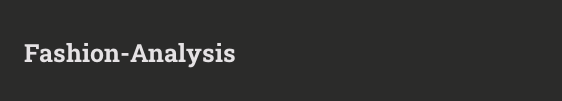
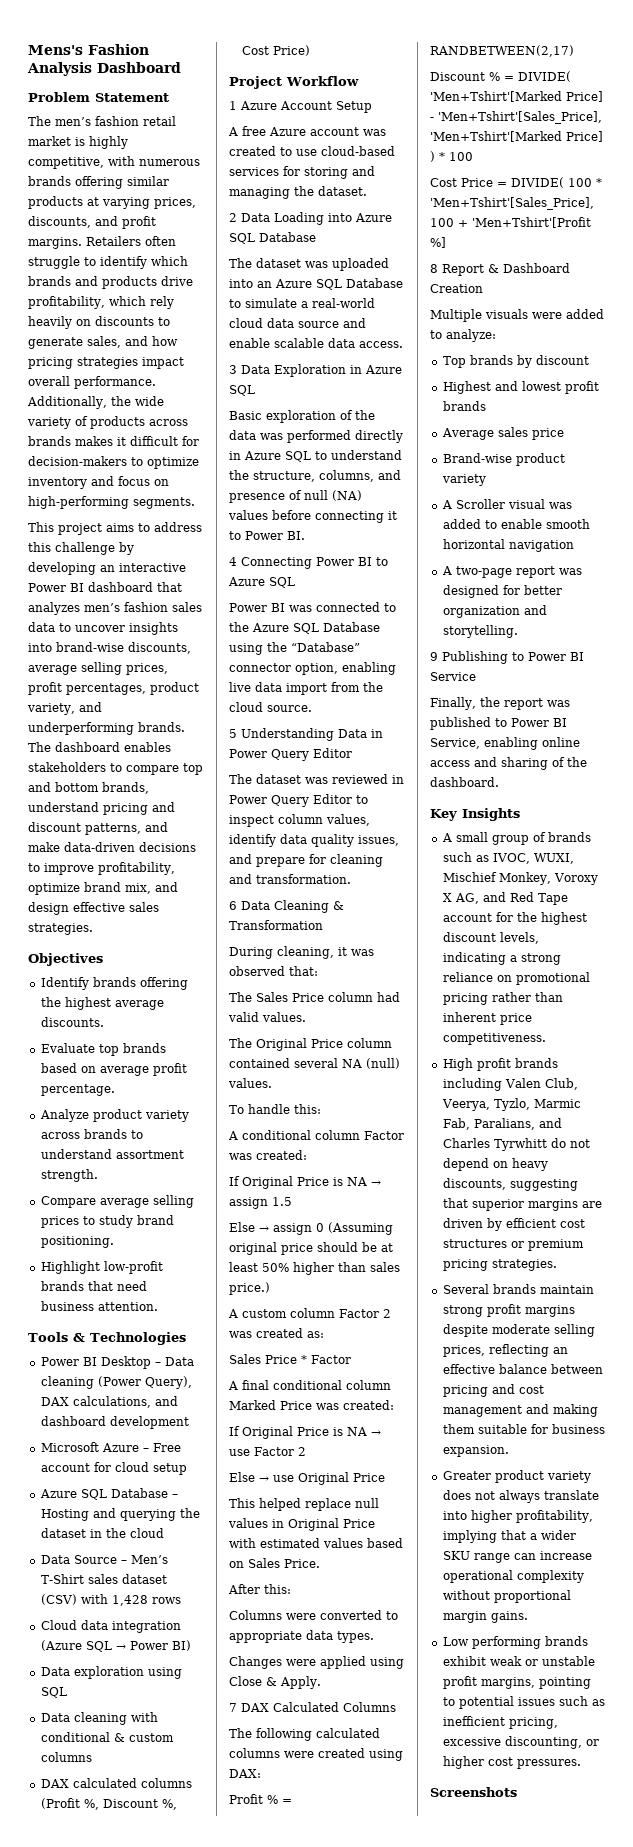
- Fashion-Analysis
+ Mens's Fashion Analysis Dashboard
+ Problem Statement
+ The men’s fashion retail market is highly competitive, with numerous brands offering similar products at varying prices, discounts, and profit margins. Retailers often struggle to identify which brands and products drive profitability, which rely heavily on discounts to generate sales, and how pricing strategies impact overall performance. Additionally, the wide variety of products across brands makes it difficult for decision-makers to optimize inventory and focus on high-performing segments.
+ This project aims to address this challenge by developing an interactive Power BI dashboard that analyzes men’s fashion sales data to uncover insights into brand-wise discounts, average selling prices, profit percentages, product variety, and underperforming brands. The dashboard enables stakeholders to compare top and bottom brands, understand pricing and discount patterns, and make data-driven decisions to improve profitability, optimize brand mix, and design effective sales strategies.
+ Objectives
+ Identify brands offering the highest average discounts.
+ Evaluate top brands based on average profit percentage.
+ Analyze product variety across brands to understand assortment strength.
+ Compare average selling prices to study brand positioning.
+ Highlight low-profit brands that need business attention.
+ Tools & Technologies
+ Power BI Desktop – Data cleaning (Power Query), DAX calculations, and dashboard development
+ Microsoft Azure – Free account for cloud setup
+ Azure SQL Database – Hosting and querying the dataset in the cloud
+ Data Source – Men’s T-Shirt sales dataset (CSV) with 1,428 rows
+ Cloud data integration (Azure SQL → Power BI)
+ Data exploration using SQL
+ Data cleaning with conditional & custom columns
+ DAX calculated columns (Profit %, Discount %, Cost Price)
+ Project Workflow
+ 1 Azure Account Setup
+ A free Azure account was created to use cloud-based services for storing and managing the dataset.
+ 2 Data Loading into Azure SQL Database
+ The dataset was uploaded into an Azure SQL Database to simulate a real-world cloud data source and enable scalable data access.
+ 3 Data Exploration in Azure SQL
+ Basic exploration of the data was performed directly in Azure SQL to understand the structure, columns, and presence of null (NA) values before connecting it to Power BI.
+ 4 Connecting Power BI to Azure SQL
+ Power BI was connected to the Azure SQL Database using the “Database” connector option, enabling live data import from the cloud source.
+ 5 Understanding Data in Power Query Editor
+ The dataset was reviewed in Power Query Editor to inspect column values, identify data quality issues, and prepare for cleaning and transformation.
+ 6 Data Cleaning & Transformation
+ During cleaning, it was observed that:
+ The Sales Price column had valid values.
+ The Original Price column contained several NA (null) values.
+ To handle this:
+ A conditional column Factor was created:
+ If Original Price is NA → assign 1.5
+ Else → assign 0 (Assuming original price should be at least 50% higher than sales price.)
+ A custom column Factor 2 was created as:
+ Sales Price * Factor
+ A final conditional column Marked Price was created:
+ If Original Price is NA → use Factor 2
+ Else → use Original Price
+ This helped replace null values in Original Price with estimated values based on Sales Price.
+ After this:
+ Columns were converted to appropriate data types.
+ Changes were applied using Close & Apply.
+ 7 DAX Calculated Columns
+ The following calculated columns were created using DAX:
+ Profit % = RANDBETWEEN(2,17)
+ Discount % = DIVIDE( 'Men+Tshirt'[Marked Price] - 'Men+Tshirt'[Sales_Price], 'Men+Tshirt'[Marked Price] ) * 100
+ Cost Price = DIVIDE( 100 * 'Men+Tshirt'[Sales_Price], 100 + 'Men+Tshirt'[Profit %]
+ 8 Report & Dashboard Creation
+ Multiple visuals were added to analyze:
+ Top brands by discount
+ Highest and lowest profit brands
+ Average sales price
+ Brand-wise product variety
+ A Scroller visual was added to enable smooth horizontal navigation
+ A two-page report was designed for better organization and storytelling.
+ 9 Publishing to Power BI Service
+ Finally, the report was published to Power BI Service, enabling online access and sharing of the dashboard.
+ Key Insights
+ A small group of brands such as IVOC, WUXI, Mischief Monkey, Voroxy X AG, and Red Tape account for the highest discount levels, indicating a strong reliance on promotional pricing rather than inherent price competitiveness.
+ High profit brands including Valen Club, Veerya, Tyzlo, Marmic Fab, Paralians, and Charles Tyrwhitt do not depend on heavy discounts, suggesting that superior margins are driven by efficient cost structures or premium pricing strategies.
+ Several brands maintain strong profit margins despite moderate selling prices, reflecting an effective balance between pricing and cost management and making them suitable for business expansion.
+ Greater product variety does not always translate into higher profitability, implying that a wider SKU range can increase operational complexity without proportional margin gains.
+ Low performing brands exhibit weak or unstable profit margins, pointing to potential issues such as inefficient pricing, excessive discounting, or higher cost pressures.
+ Screenshots

